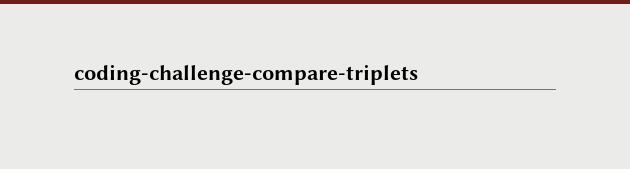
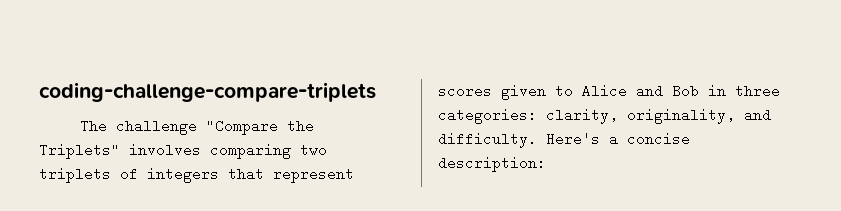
+ The challenge "Compare the Triplets" involves comparing two triplets of integers that represent scores given to Alice and Bob in three categories: clarity, originality, and difficulty. Here's a concise description:

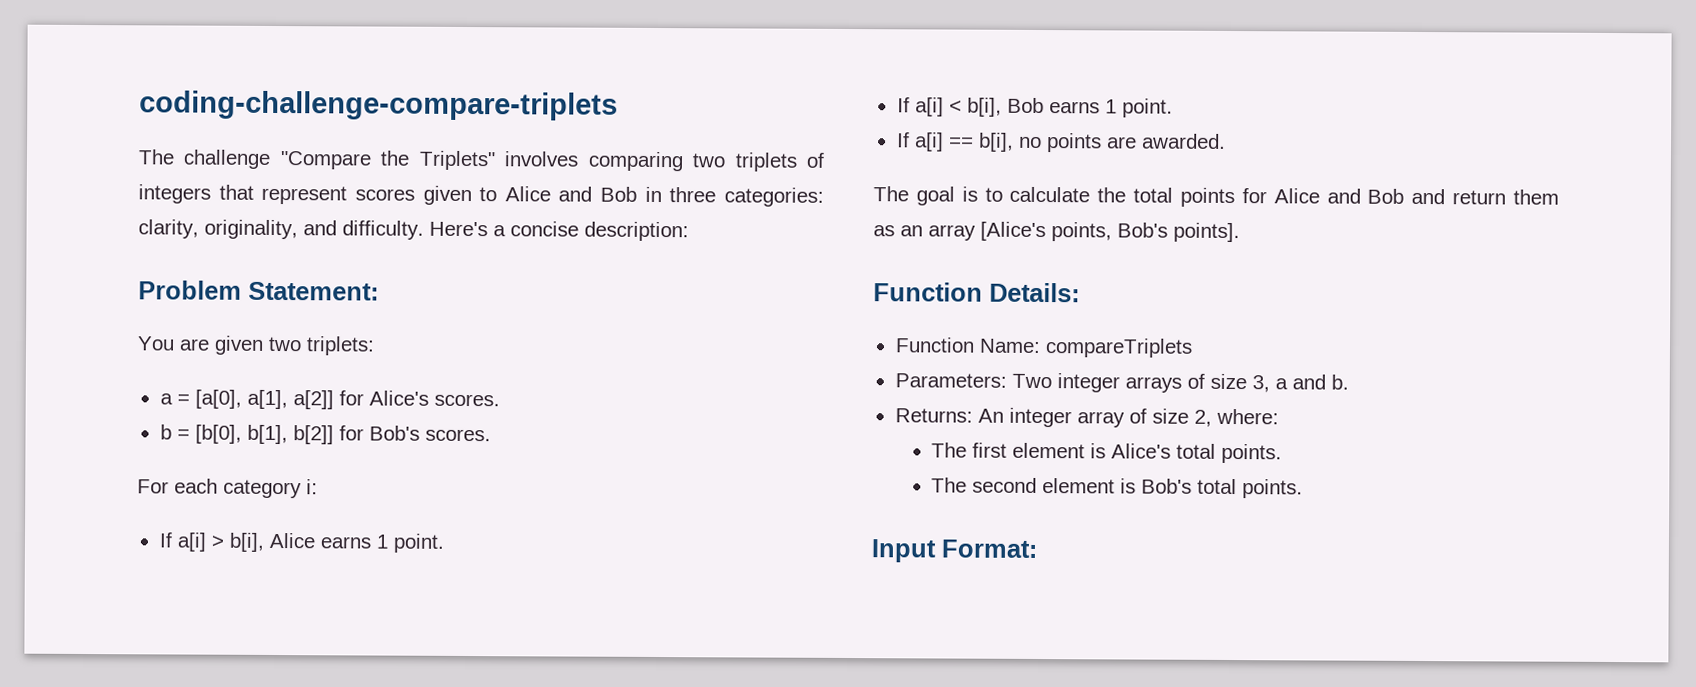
+ Problem Statement:
+ You are given two triplets:
+ a = [a[0], a[1], a[2]] for Alice's scores.
+ b = [b[0], b[1], b[2]] for Bob's scores.
+ For each category i:
+ If a[i] > b[i], Alice earns 1 point.
+ If a[i] < b[i], Bob earns 1 point.
+ If a[i] == b[i], no points are awarded.
+ The goal is to calculate the total points for Alice and Bob and return them as an array [Alice's points, Bob's points].
+ Function Details:
+ Function Name: compareTriplets
+ Parameters: Two integer arrays of size 3, a and b.
+ Returns: An integer array of size 2, where:
+ The first element is Alice's total points.
+ The second element is Bob's total points.
+ Input Format:

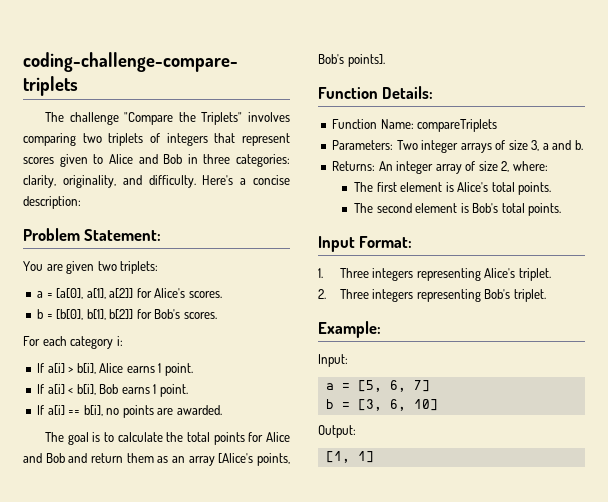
+ 1. Three integers representing Alice's triplet.
+ 2. Three integers representing Bob's triplet.
+ Example:
+ Input:
+ a = [5, 6, 7]
+ b = [3, 6, 10]
+ Output:
+ [1, 1]

